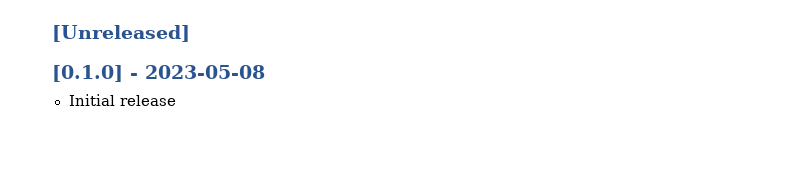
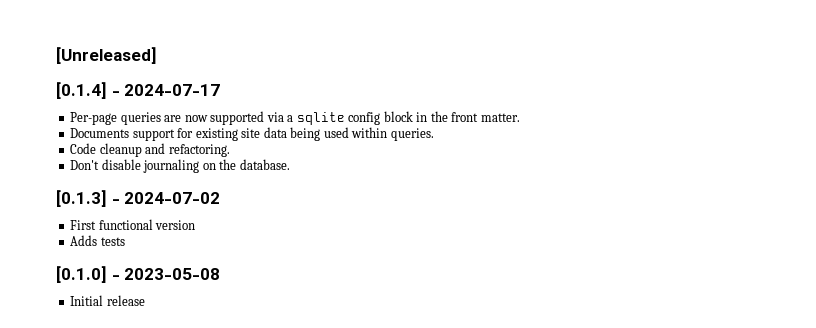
+ [0.1.4] - 2024-07-17
+ Per-page queries are now supported via a sqlite config block in the front matter.
+ Documents support for existing site data being used within queries.
+ Code cleanup and refactoring.
+ Don't disable journaling on the database.
+ [0.1.3] - 2024-07-02
+ First functional version
+ Adds tests

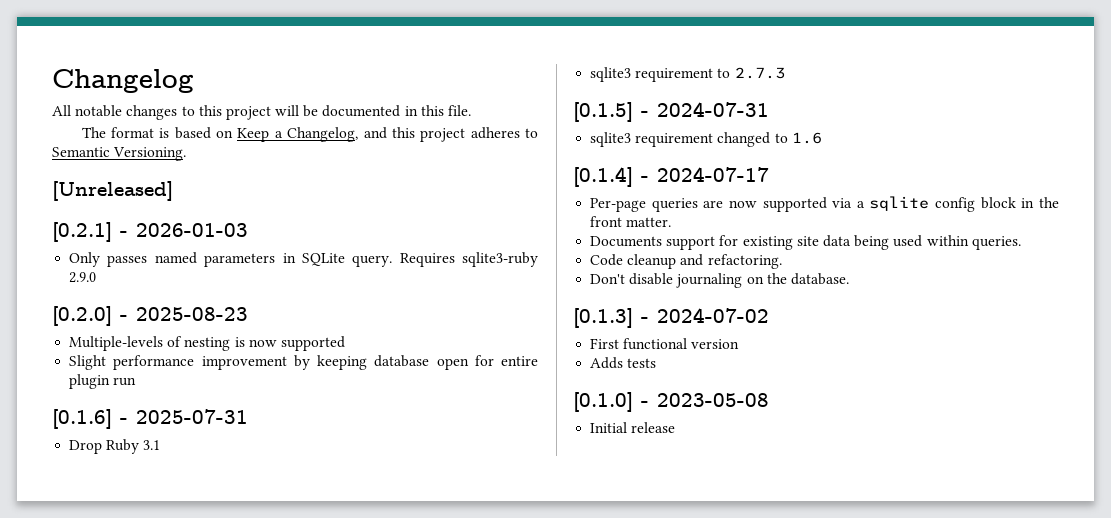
+ Changelog
+ All notable changes to this project will be documented in this file.
+ The format is based on Keep a Changelog, and this project adheres to Semantic Versioning.
  [Unreleased]
+ [0.2.1] - 2026-01-03
+ Only passes named parameters in SQLite query. Requires sqlite3-ruby 2.9.0
+ [0.2.0] - 2025-08-23
+ Multiple-levels of nesting is now supported
+ Slight performance improvement by keeping database open for entire plugin run
+ [0.1.6] - 2025-07-31
+ Drop Ruby 3.1
+ sqlite3 requirement to 2.7.3
+ [0.1.5] - 2024-07-31
+ sqlite3 requirement changed to 1.6

